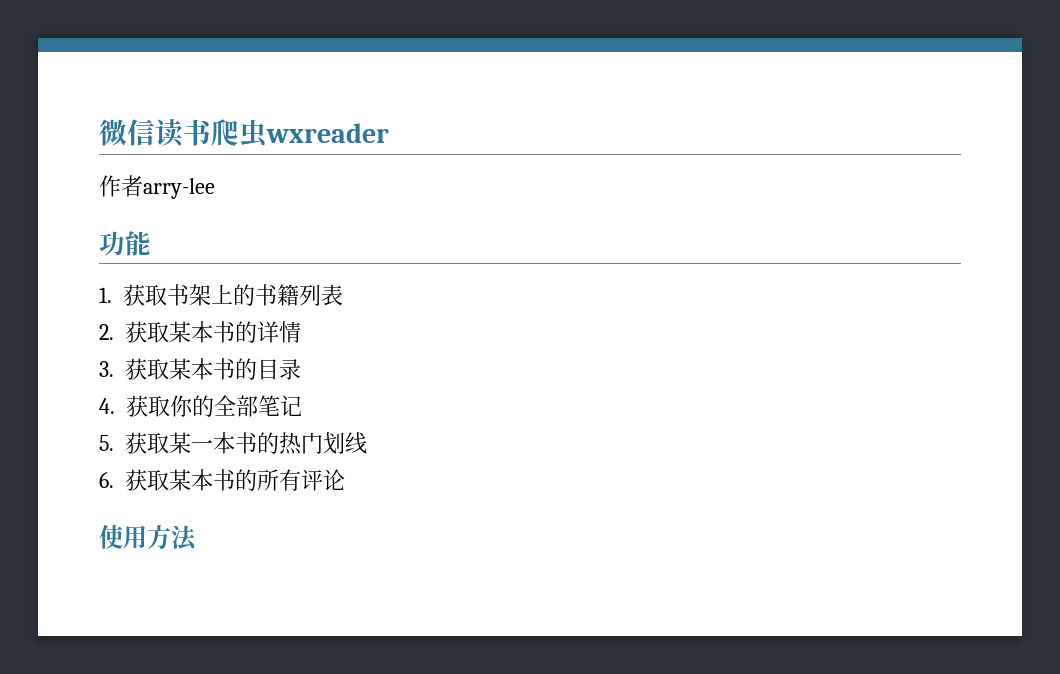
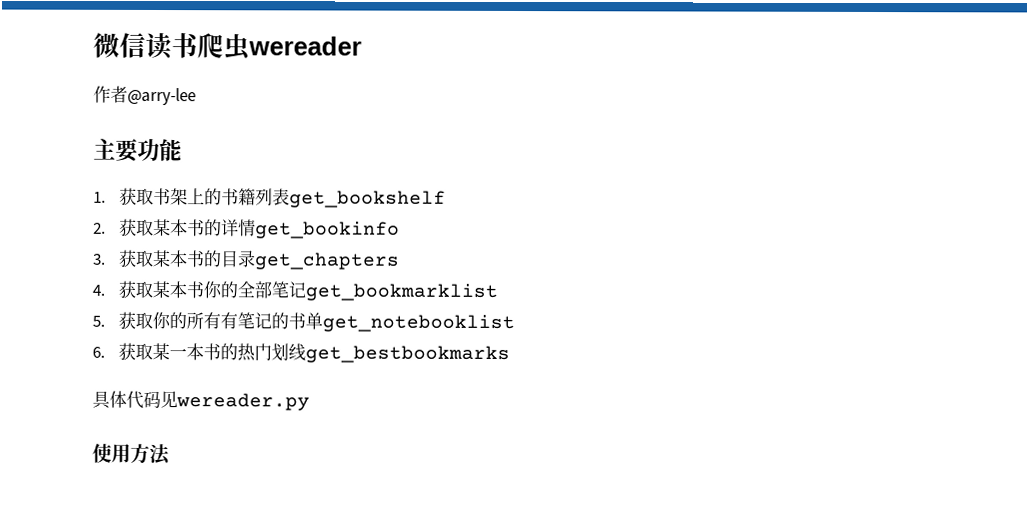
- 微信读书爬虫wxreader
+ 微信读书爬虫wereader
- 作者arry-lee
- 功能
+ 作者@arry-lee
+ 主要功能
- 1.获取书架上的书籍列表
+ 1.获取书架上的书籍列表get_bookshelf
- 2.获取某本书的详情
+ 2.获取某本书的详情get_bookinfo
- 3.获取某本书的目录
- 4.获取你的全部笔记
- 5.获取某一本书的热门划线
- 6.获取某本书的所有评论
+ 3.获取某本书的目录get_chapters
+ 4.获取某本书你的全部笔记get_bookmarklist
+ 5.获取你的所有有笔记的书单get_notebooklist
+ 6.获取某一本书的热门划线get_bestbookmarks
+ 具体代码见wereader.py

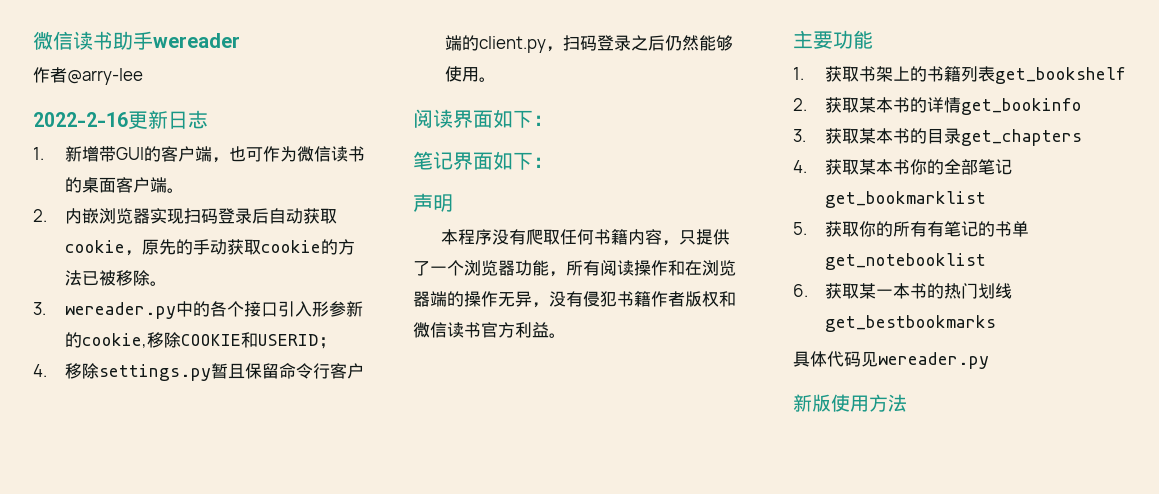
- 微信读书爬虫wereader
+ 微信读书助手wereader
+ 2022-2-16更新日志
+ 1.新增带GUI的客户端，也可作为微信读书的桌面客户端。
+ 2.内嵌浏览器实现扫码登录后自动获取cookie，原先的手动获取cookie的方法已被移除。
+ 3. wereader.py中的各个接口引入形参新的cookie,移除COOKIE和USERID；
+ 4.移除settings.py暂且保留命令行客户端的client.py，扫码登录之后仍然能够使用。
+ 阅读界面如下：
+ 笔记界面如下：
+ 声明
+ 本程序没有爬取任何书籍内容，只提供了一个浏览器功能，所有阅读操作和在浏览器端的操作无异，没有侵犯书籍作者版权和微信读书官方利益。
- 使用方法
+ 新版使用方法

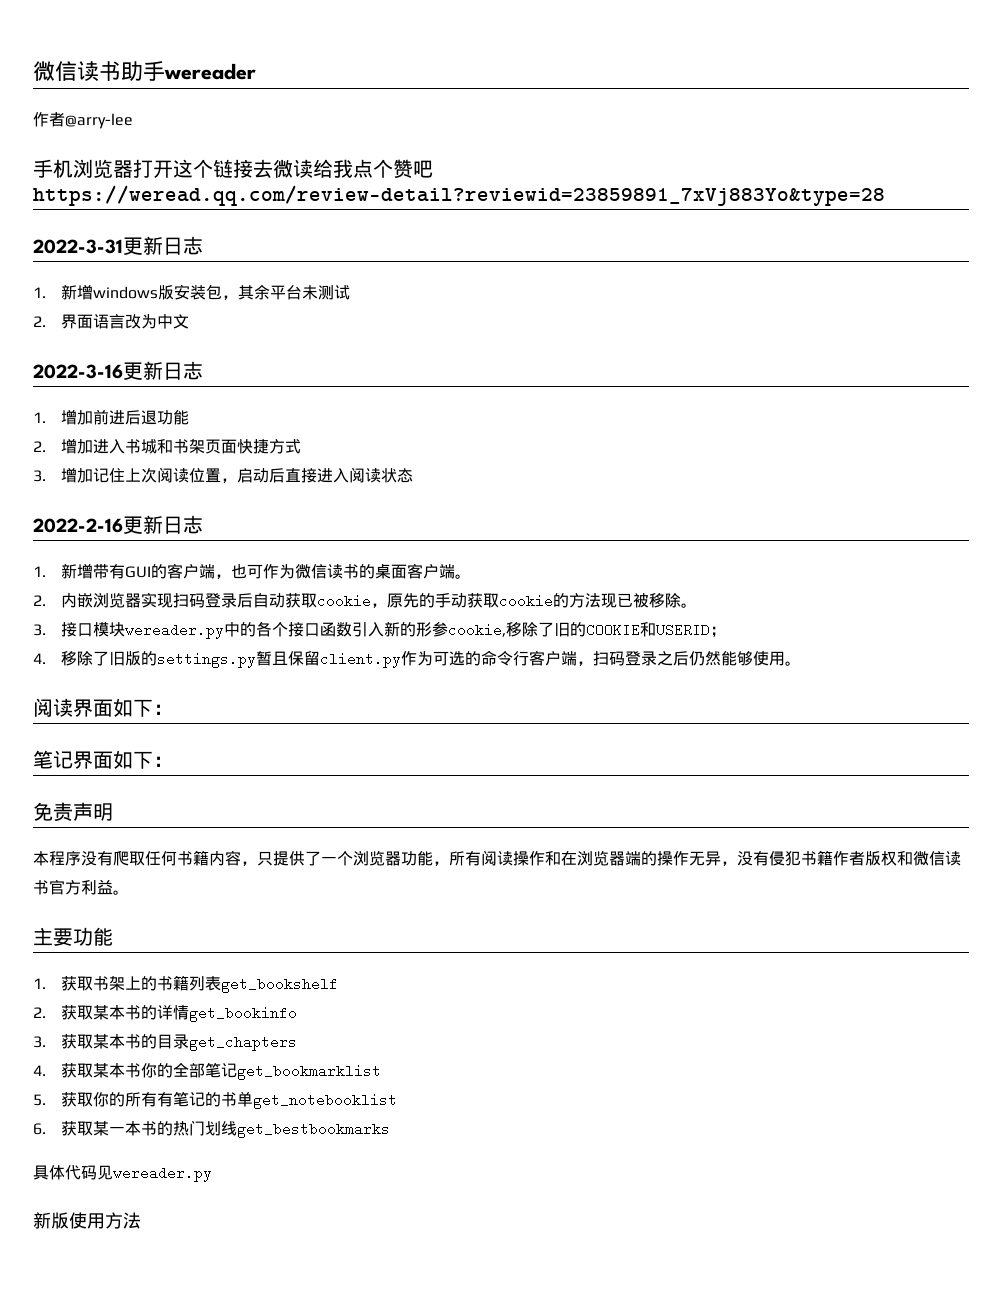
+ 手机浏览器打开这个链接去微读给我点个赞吧https://weread.qq.com/review-detail?reviewid=23859891_7xVj883Yo&type=28
+ 2022-3-31更新日志
+ 1.新增windows版安装包，其余平台未测试
+ 2.界面语言改为中文
+ 2022-3-16更新日志
+ 1.增加前进后退功能
+ 2.增加进入书城和书架页面快捷方式
+ 3.增加记住上次阅读位置，启动后直接进入阅读状态
- 1.新增带GUI的客户端，也可作为微信读书的桌面客户端。
+ 1.新增带有GUI的客户端，也可作为微信读书的桌面客户端。
- 2.内嵌浏览器实现扫码登录后自动获取cookie，原先的手动获取cookie的方法已被移除。
+ 2.内嵌浏览器实现扫码登录后自动获取cookie，原先的手动获取cookie的方法现已被移除。
- 3. wereader.py中的各个接口引入形参新的cookie,移除COOKIE和USERID；
+ 3.接口模块wereader.py中的各个接口函数引入新的形参cookie,移除了旧的COOKIE和USERID；
- 4.移除settings.py暂且保留命令行客户端的client.py，扫码登录之后仍然能够使用。
+ 4.移除了旧版的settings.py暂且保留client.py作为可选的命令行客户端，扫码登录之后仍然能够使用。
- 声明
+ 免责声明

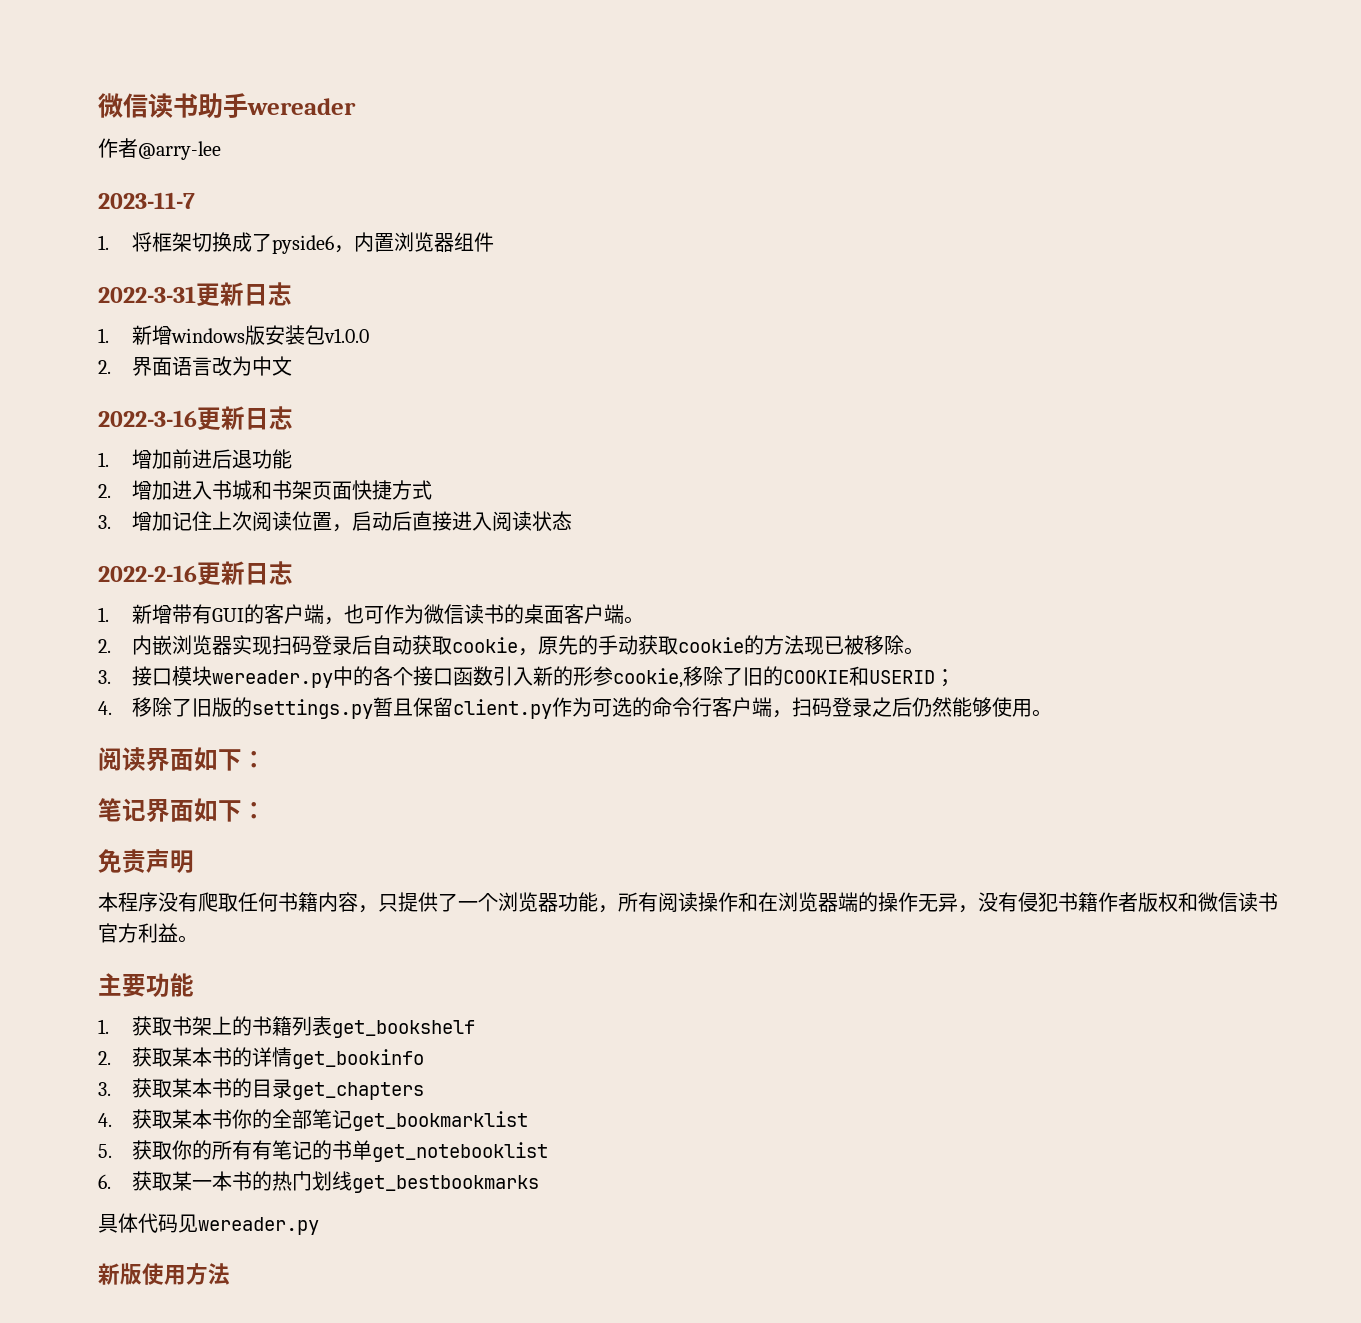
- 手机浏览器打开这个链接去微读给我点个赞吧https://weread.qq.com/review-detail?reviewid=23859891_7xVj883Yo&type=28
+ 2023-11-7
+ 1.将框架切换成了pyside6，内置浏览器组件
- 1.新增windows版安装包，其余平台未测试
+ 1.新增windows版安装包v1.0.0

